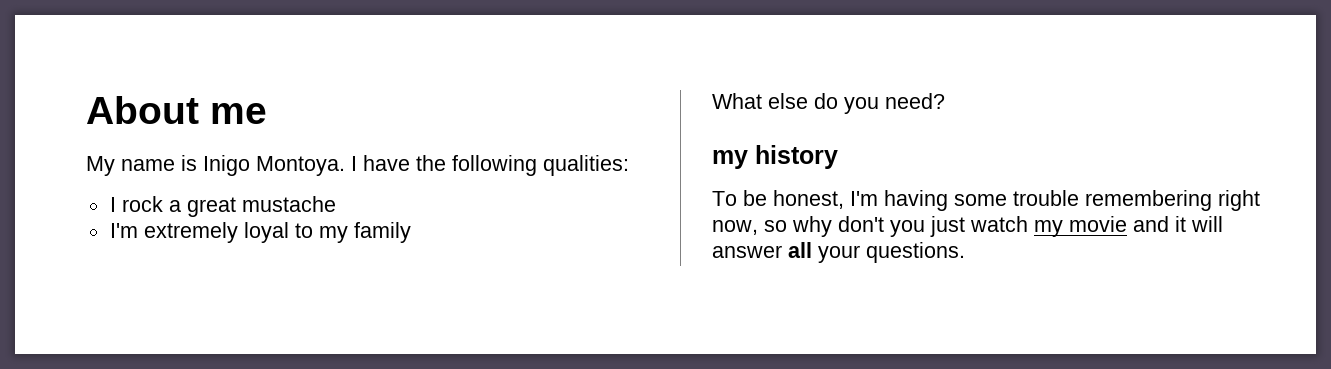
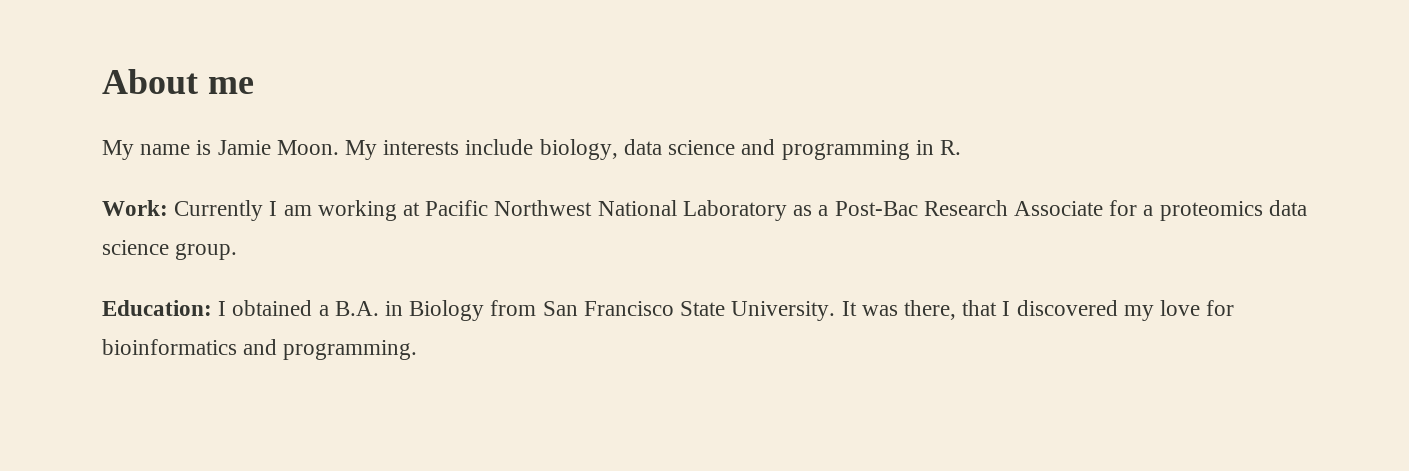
- My name is Inigo Montoya. I have the following qualities:
- I rock a great mustache
- I'm extremely loyal to my family
- What else do you need?
- my history
- To be honest, I'm having some trouble remembering right now, so why don't you just watch my movie and it will answer all your questions.
+ My name is Jamie Moon. My interests include biology, data science and programming in R.
+ Work: Currently I am working at Pacific Northwest National Laboratory as a Post-Bac Research Associate for a proteomics data science group.
+ Education: I obtained a B.A. in Biology from San Francisco State University. It was there, that I discovered my love for bioinformatics and programming.

